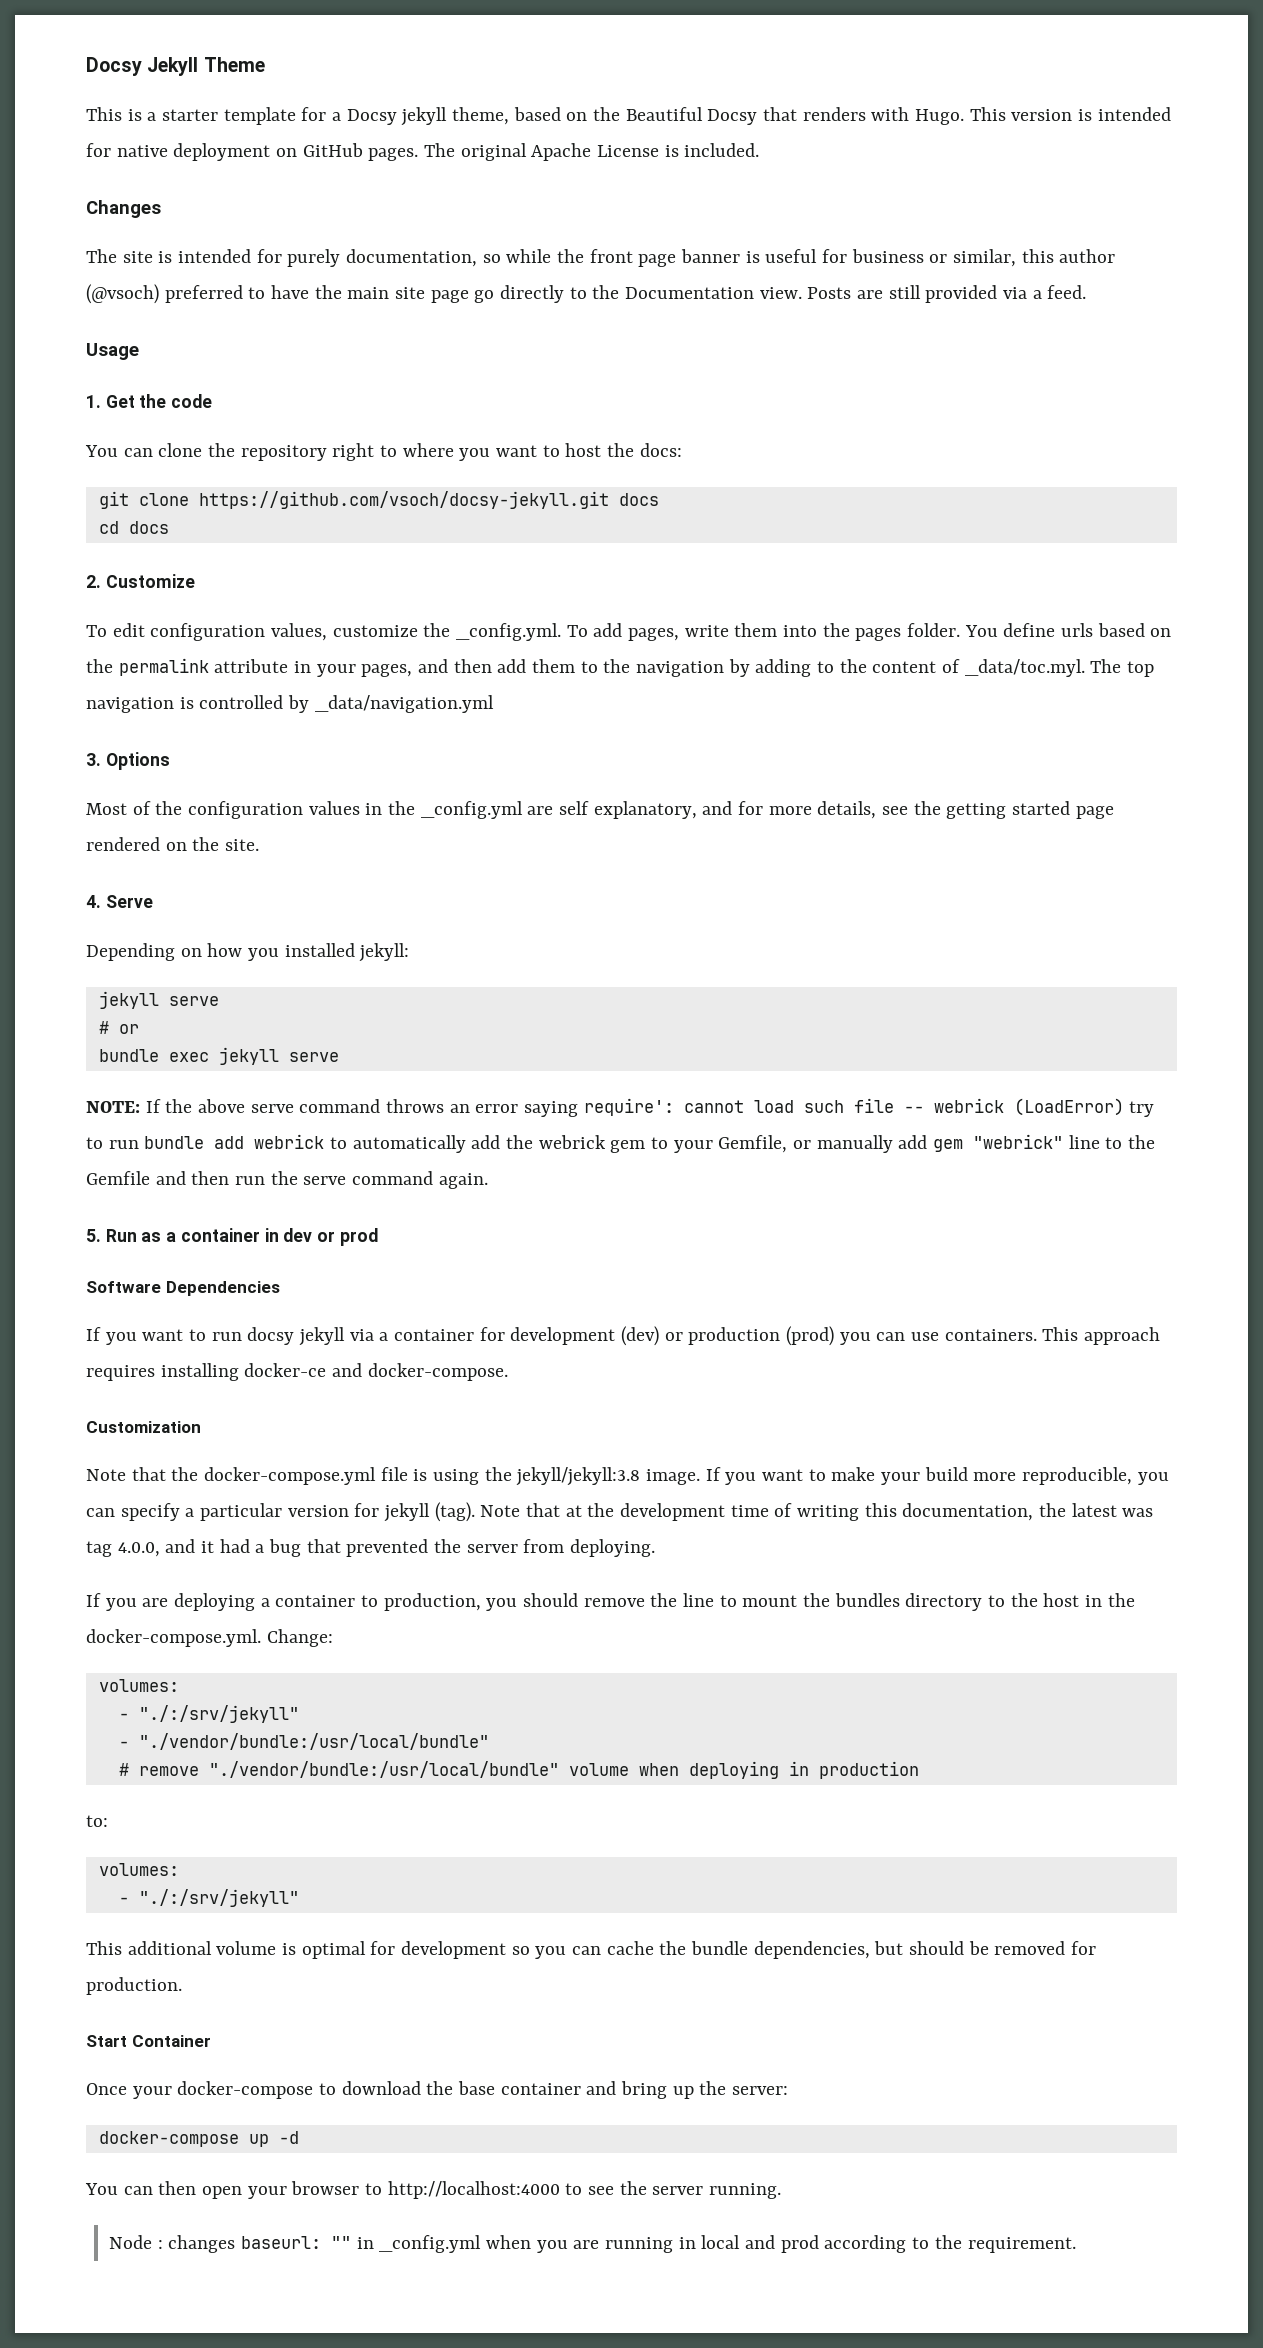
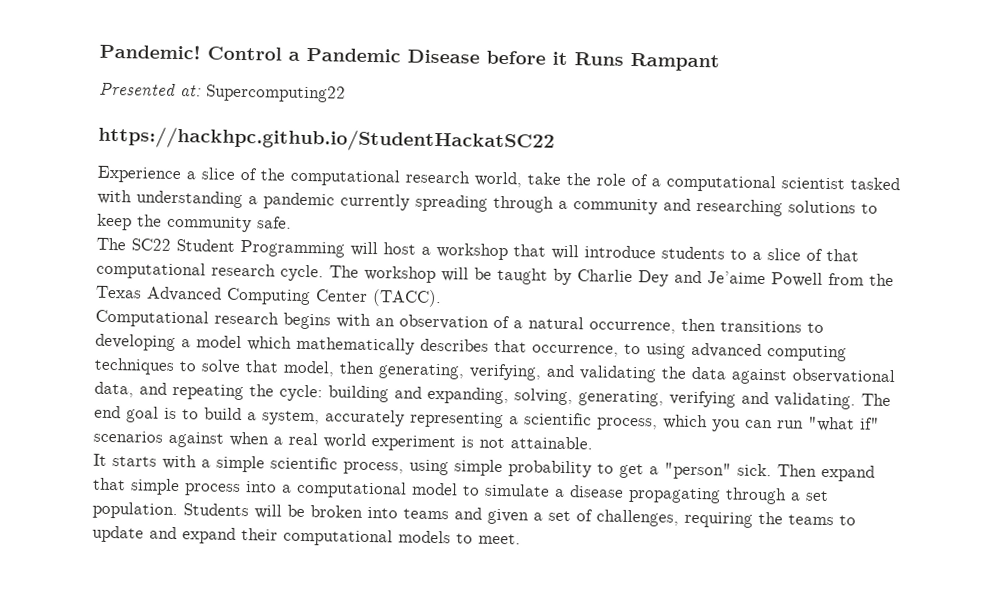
- Docsy Jekyll Theme
- This is a starter template for a Docsy jekyll theme, based on the Beautiful Docsy that renders with Hugo. This version is intended for native deployment on GitHub pages. The original Apache License is included.
- Changes
- The site is intended for purely documentation, so while the front page banner is useful for business or similar, this author (@vsoch) preferred to have the main site page go directly to the Documentation view. Posts are still provided via a feed.
- Usage
- 1. Get the code
- You can clone the repository right to where you want to host the docs:
- git clone https://github.com/vsoch/docsy-jekyll.git docs
- cd docs
- 2. Customize
- To edit configuration values, customize the _config.yml. To add pages, write them into the pages folder. You define urls based on the permalink attribute in your pages, and then add them to the navigation by adding to the content of _data/toc.myl. The top navigation is controlled by _data/navigation.yml
- 3. Options
- Most of the configuration values in the _config.yml are self explanatory, and for more details, see the getting started page rendered on the site.
- 4. Serve
- Depending on how you installed jekyll:
- jekyll serve
- # or
- bundle exec jekyll serve
- NOTE: If the above serve command throws an error saying require': cannot load such file -- webrick (LoadError) try to run bundle add webrick to automatically add the webrick gem to your Gemfile, or manually add gem "webrick" line to the Gemfile and then run the serve command again.
- 5. Run as a container in dev or prod
- Software Dependencies
- If you want to run docsy jekyll via a container for development (dev) or production (prod) you can use containers. This approach requires installing docker-ce and docker-compose.
- Customization
- Note that the docker-compose.yml file is using the jekyll/jekyll:3.8 image. If you want to make your build more reproducible, you can specify a particular version for jekyll (tag). Note that at the development time of writing this documentation, the latest was tag 4.0.0, and it had a bug that prevented the server from deploying.
- If you are deploying a container to production, you should remove the line to mount the bundles directory to the host in the docker-compose.yml. Change:
- volumes:
- - "./:/srv/jekyll"
- - "./vendor/bundle:/usr/local/bundle"
- # remove "./vendor/bundle:/usr/local/bundle" volume when deploying in production
- to:
- volumes:
- - "./:/srv/jekyll"
- This additional volume is optimal for development so you can cache the bundle dependencies, but should be removed for production.
- Start Container
- Once your docker-compose to download the base container and bring up the server:
- docker-compose up -d
- You can then open your browser to http://localhost:4000 to see the server running.
- Node : changes baseurl: "" in _config.yml when you are running in local and prod according to the requirement.
+ Pandemic! Control a Pandemic Disease before it Runs Rampant
+ Presented at: Supercomputing22
+ https://hackhpc.github.io/StudentHackatSC22
+ Experience a slice of the computational research world, take the role of a computational scientist tasked with understanding a pandemic currently spreading through a community and researching solutions to keep the community safe.
+ The SC22 Student Programming will host a workshop that will introduce students to a slice of that computational research cycle. The workshop will be taught by Charlie Dey and Je’aime Powell from the Texas Advanced Computing Center (TACC).
+ Computational research begins with an observation of a natural occurrence, then transitions to developing a model which mathematically describes that occurrence, to using advanced computing techniques to solve that model, then generating, verifying, and validating the data against observational data, and repeating the cycle: building and expanding, solving, generating, verifying and validating. The end goal is to build a system, accurately representing a scientific process, which you can run "what if" scenarios against when a real world experiment is not attainable.
+ It starts with a simple scientific process, using simple probability to get a "person" sick. Then expand that simple process into a computational model to simulate a disease propagating through a set population. Students will be broken into teams and given a set of challenges, requiring the teams to update and expand their computational models to meet.

